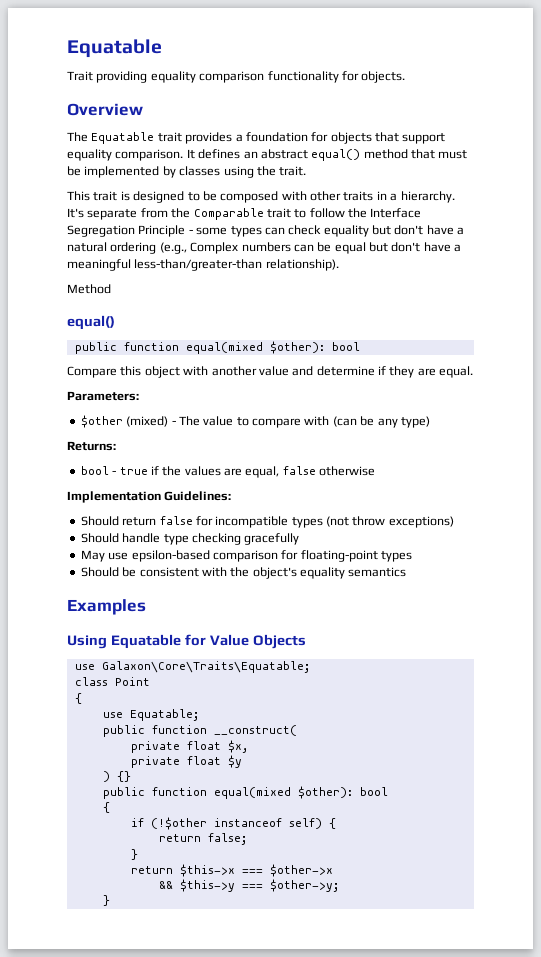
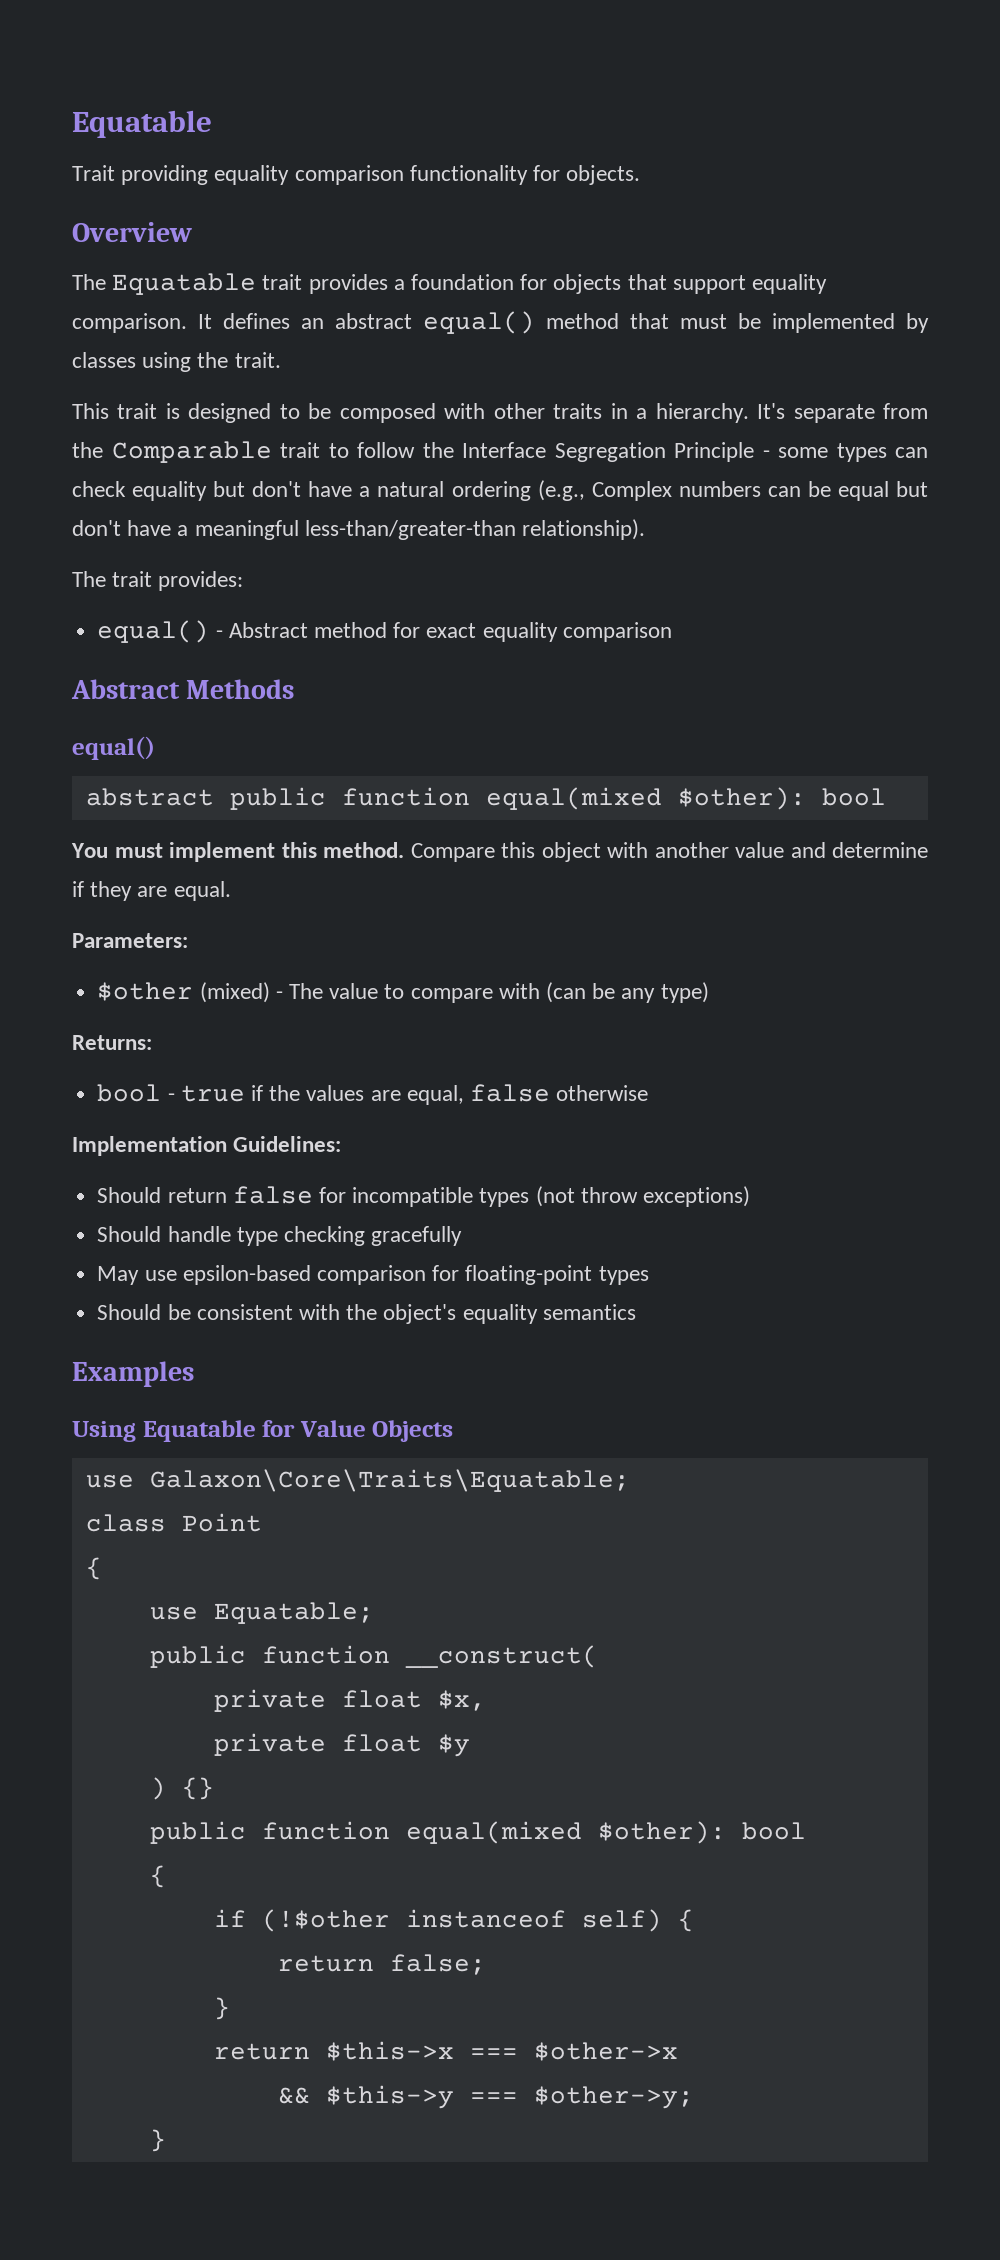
- Method
+ The trait provides:
+ equal() - Abstract method for exact equality comparison
+ Abstract Methods
  equal()
- public function equal(mixed $other): bool
- Compare this object with another value and determine if they are equal.
+ abstract public function equal(mixed $other): bool
+ You must implement this method. Compare this object with another value and determine if they are equal.

